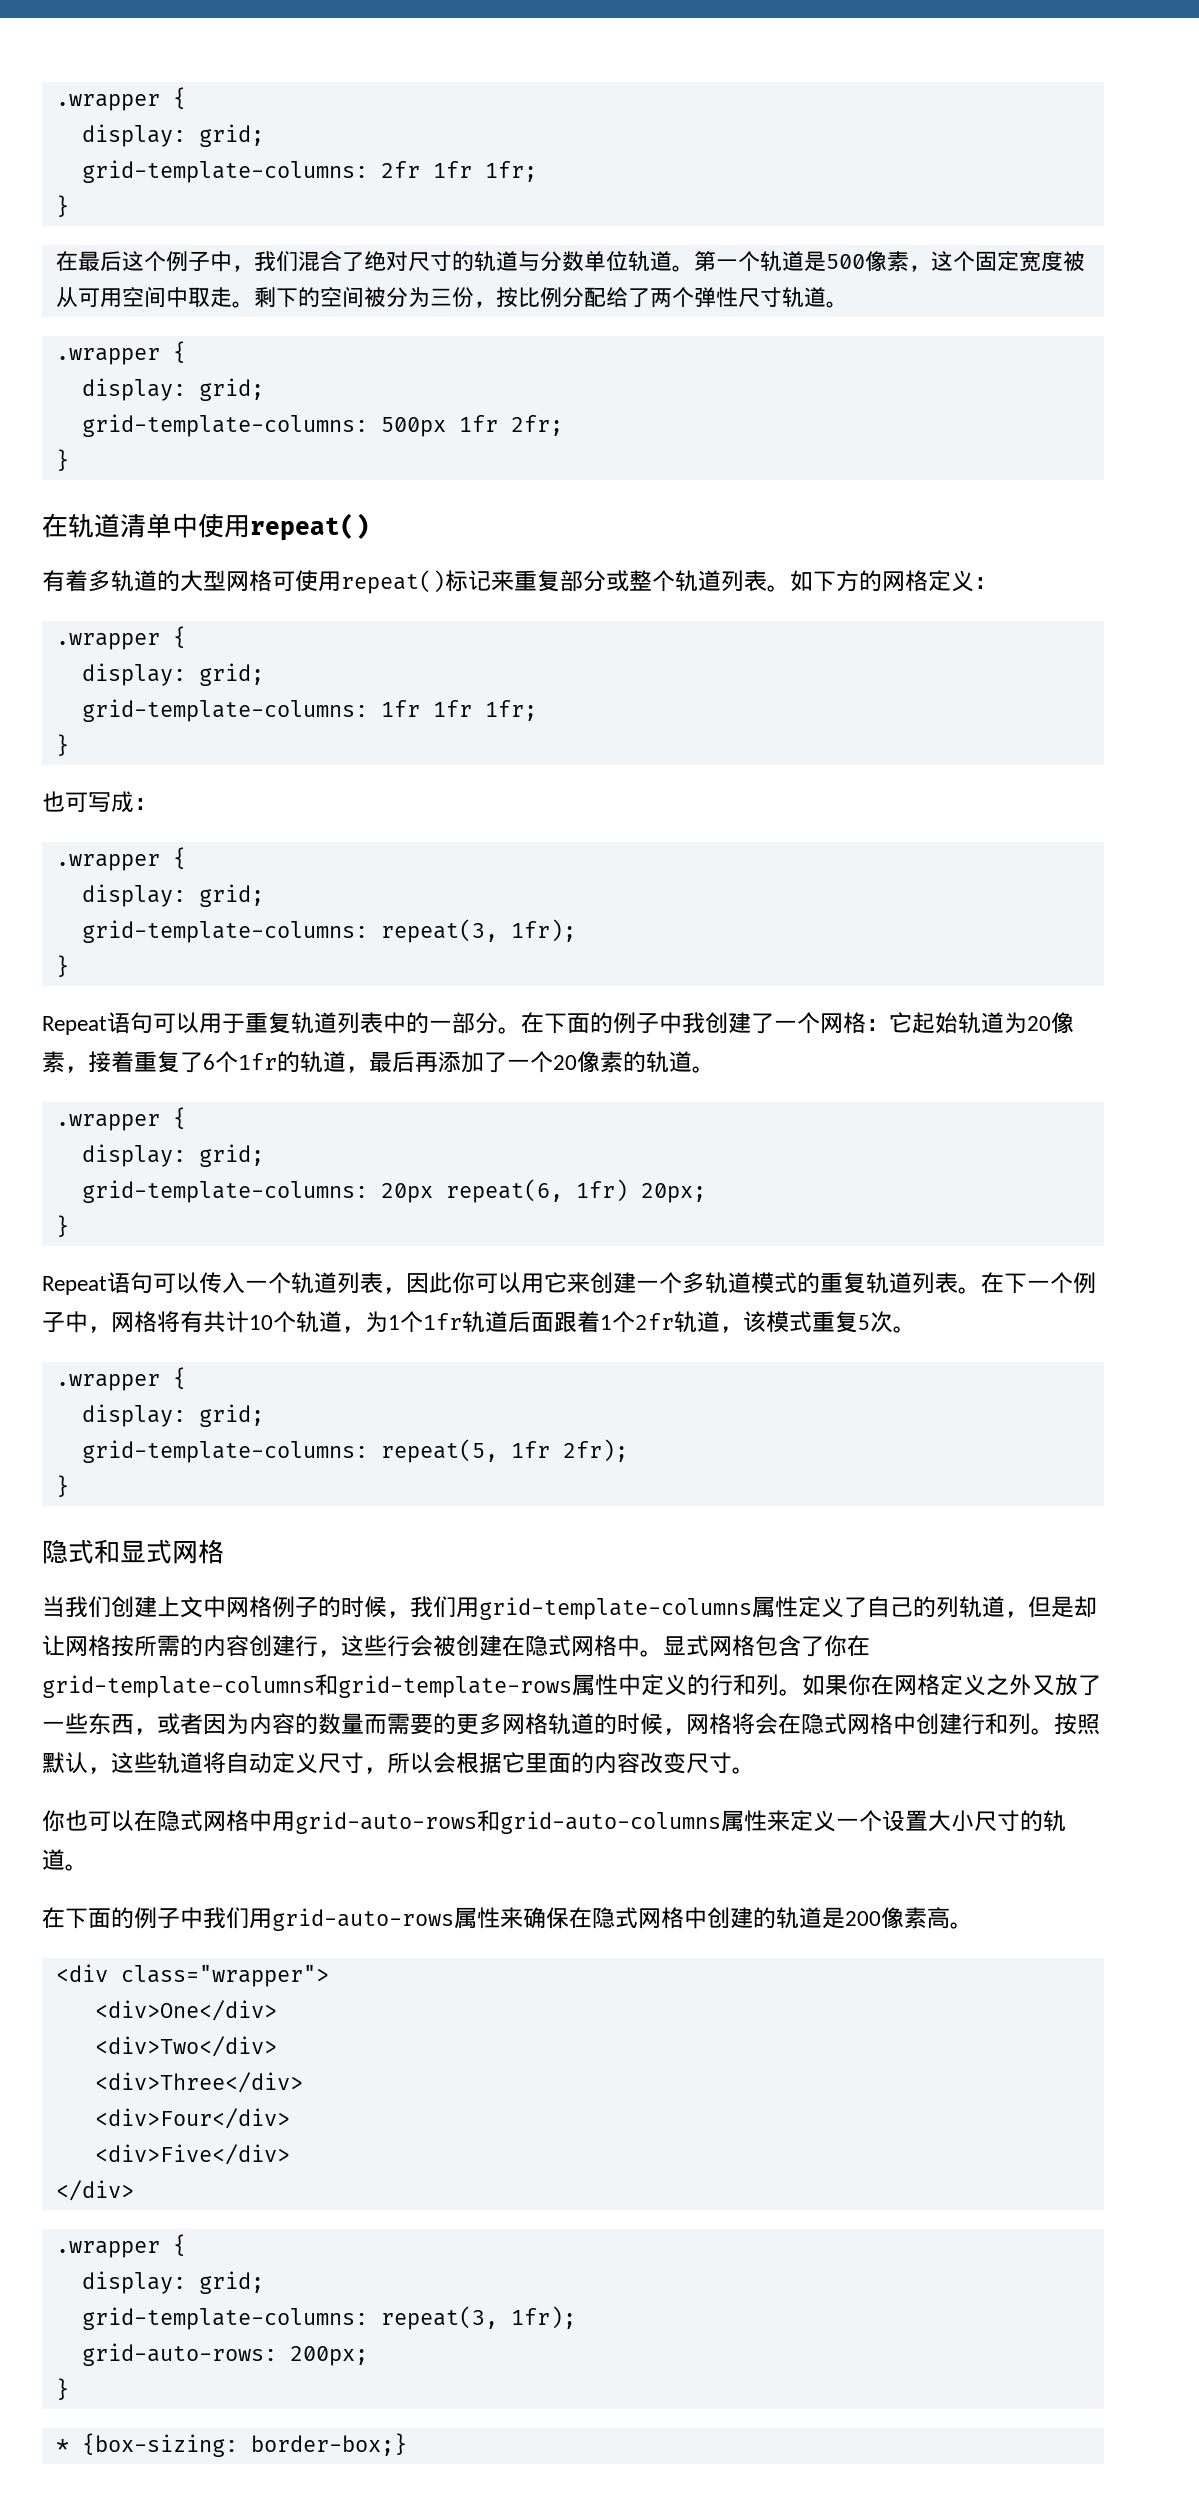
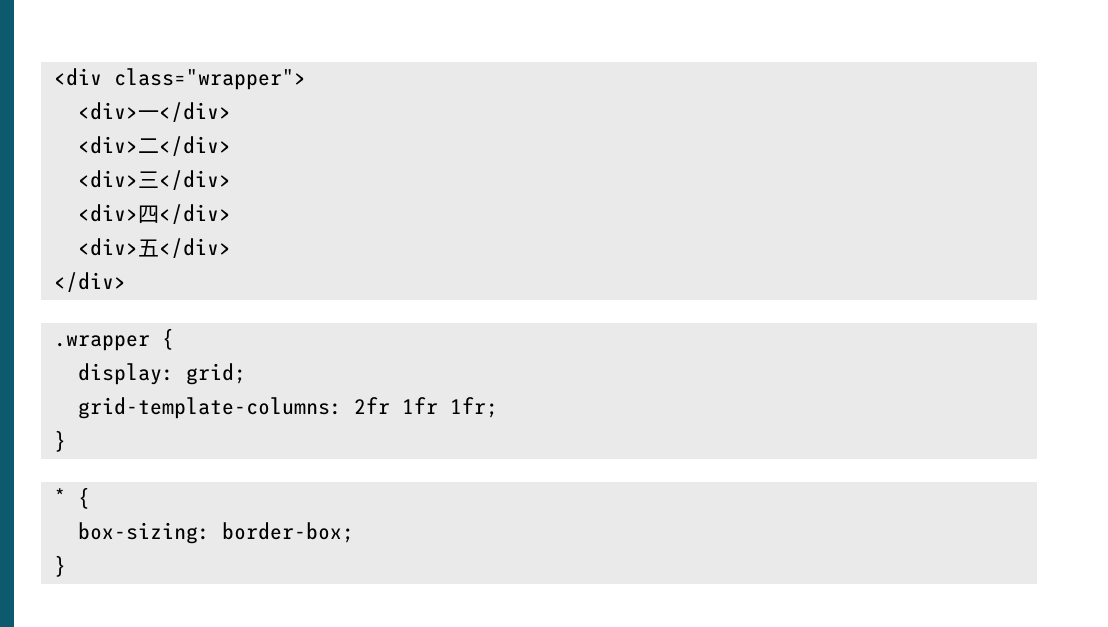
+ <div class="wrapper">
+ <div>一</div>
+ <div>二</div>
+ <div>三</div>
+ <div>四</div>
+ <div>五</div>
+ </div>
- 在最后这个例子中，我们混合了绝对尺寸的轨道与分数单位轨道。第一个轨道是500像素，这个固定宽度被从可用空间中取走。剩下的空间被分为三份，按比例分配给了两个弹性尺寸轨道。
- .wrapper {
- display: grid;
- grid-template-columns: 500px 1fr 2fr;
+ * {
+ box-sizing: border-box;
  }
- 在轨道清单中使用repeat()
- 有着多轨道的大型网格可使用repeat()标记来重复部分或整个轨道列表。如下方的网格定义：
- .wrapper {
- display: grid;
- grid-template-columns: 1fr 1fr 1fr;
- }
- 也可写成：
- .wrapper {
- display: grid;
- grid-template-columns: repeat(3, 1fr);
- }
- Repeat语句可以用于重复轨道列表中的一部分。在下面的例子中我创建了一个网格：它起始轨道为20像素，接着重复了6个1fr的轨道，最后再添加了一个20像素的轨道。
- .wrapper {
- display: grid;
- grid-template-columns: 20px repeat(6, 1fr) 20px;
- }
- Repeat语句可以传入一个轨道列表，因此你可以用它来创建一个多轨道模式的重复轨道列表。在下一个例子中，网格将有共计10个轨道，为1个1fr轨道后面跟着1个2fr轨道，该模式重复5次。
- .wrapper {
- display: grid;
- grid-template-columns: repeat(5, 1fr 2fr);
- }
- 隐式和显式网格
- 当我们创建上文中网格例子的时候，我们用grid-template-columns属性定义了自己的列轨道，但是却让网格按所需的内容创建行，这些行会被创建在隐式网格中。显式网格包含了你在grid-template-columns和grid-template-rows属性中定义的行和列。如果你在网格定义之外又放了一些东西，或者因为内容的数量而需要的更多网格轨道的时候，网格将会在隐式网格中创建行和列。按照默认，这些轨道将自动定义尺寸，所以会根据它里面的内容改变尺寸。
- 你也可以在隐式网格中用grid-auto-rows和grid-auto-columns属性来定义一个设置大小尺寸的轨道。
- 在下面的例子中我们用grid-auto-rows属性来确保在隐式网格中创建的轨道是200像素高。
- <div class="wrapper">
- <div>One</div>
- <div>Two</div>
- <div>Three</div>
- <div>Four</div>
- <div>Five</div>
- </div>
- .wrapper {
- display: grid;
- grid-template-columns: repeat(3, 1fr);
- grid-auto-rows: 200px;
- }
- * {box-sizing: border-box;}

